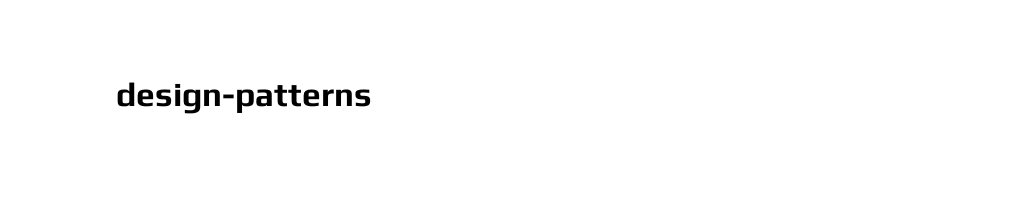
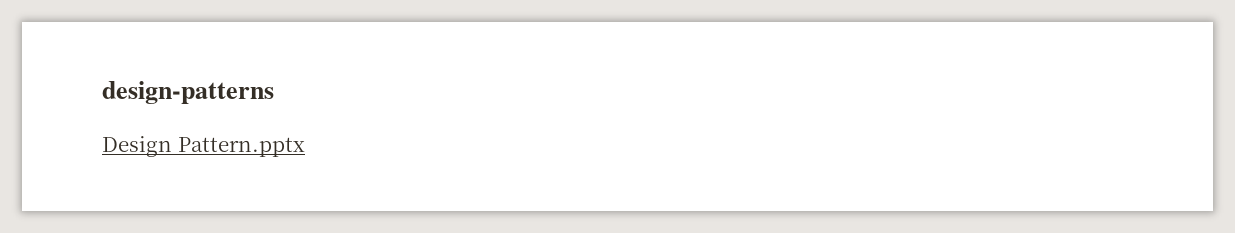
+ Design Pattern.pptx

